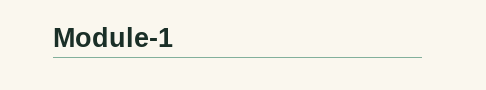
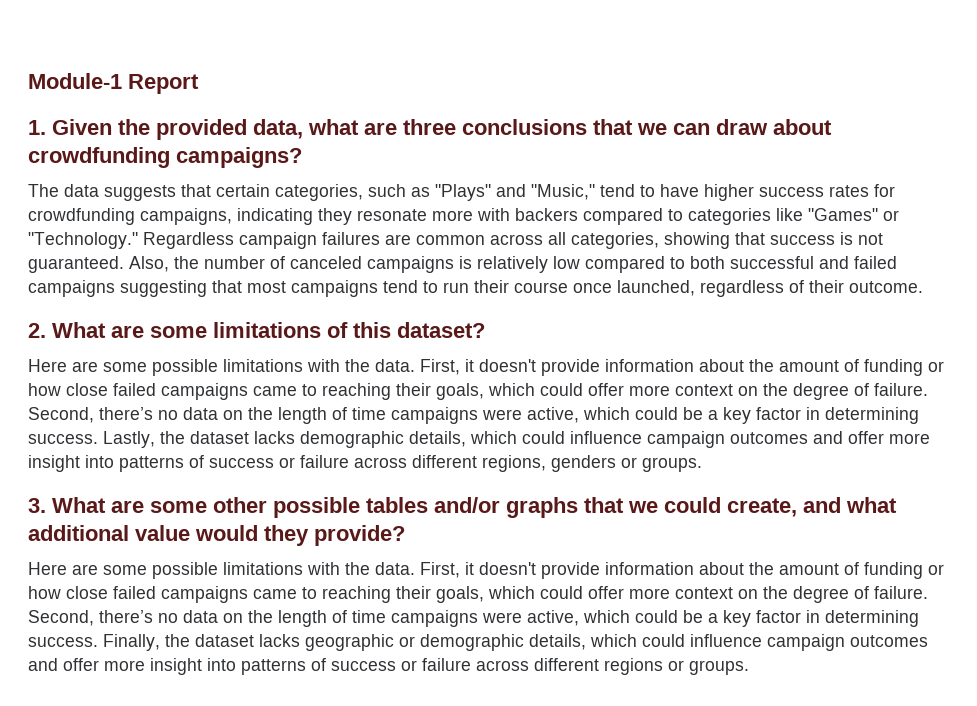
- Module-1
+ Module-1 Report
+ 1. Given the provided data, what are three conclusions that we can draw about crowdfunding campaigns?
+ The data suggests that certain categories, such as "Plays" and "Music," tend to have higher success rates for crowdfunding campaigns, indicating they resonate more with backers compared to categories like "Games" or "Technology." Regardless campaign failures are common across all categories, showing that success is not guaranteed. Also, the number of canceled campaigns is relatively low compared to both successful and failed campaigns suggesting that most campaigns tend to run their course once launched, regardless of their outcome.
+ 2. What are some limitations of this dataset?
+ Here are some possible limitations with the data. First, it doesn't provide information about the amount of funding or how close failed campaigns came to reaching their goals, which could offer more context on the degree of failure. Second, there’s no data on the length of time campaigns were active, which could be a key factor in determining success. Lastly, the dataset lacks demographic details, which could influence campaign outcomes and offer more insight into patterns of success or failure across different regions, genders or groups.
+ 3. What are some other possible tables and/or graphs that we could create, and what additional value would they provide?
+ Here are some possible limitations with the data. First, it doesn't provide information about the amount of funding or how close failed campaigns came to reaching their goals, which could offer more context on the degree of failure. Second, there’s no data on the length of time campaigns were active, which could be a key factor in determining success. Finally, the dataset lacks geographic or demographic details, which could influence campaign outcomes and offer more insight into patterns of success or failure across different regions or groups.

